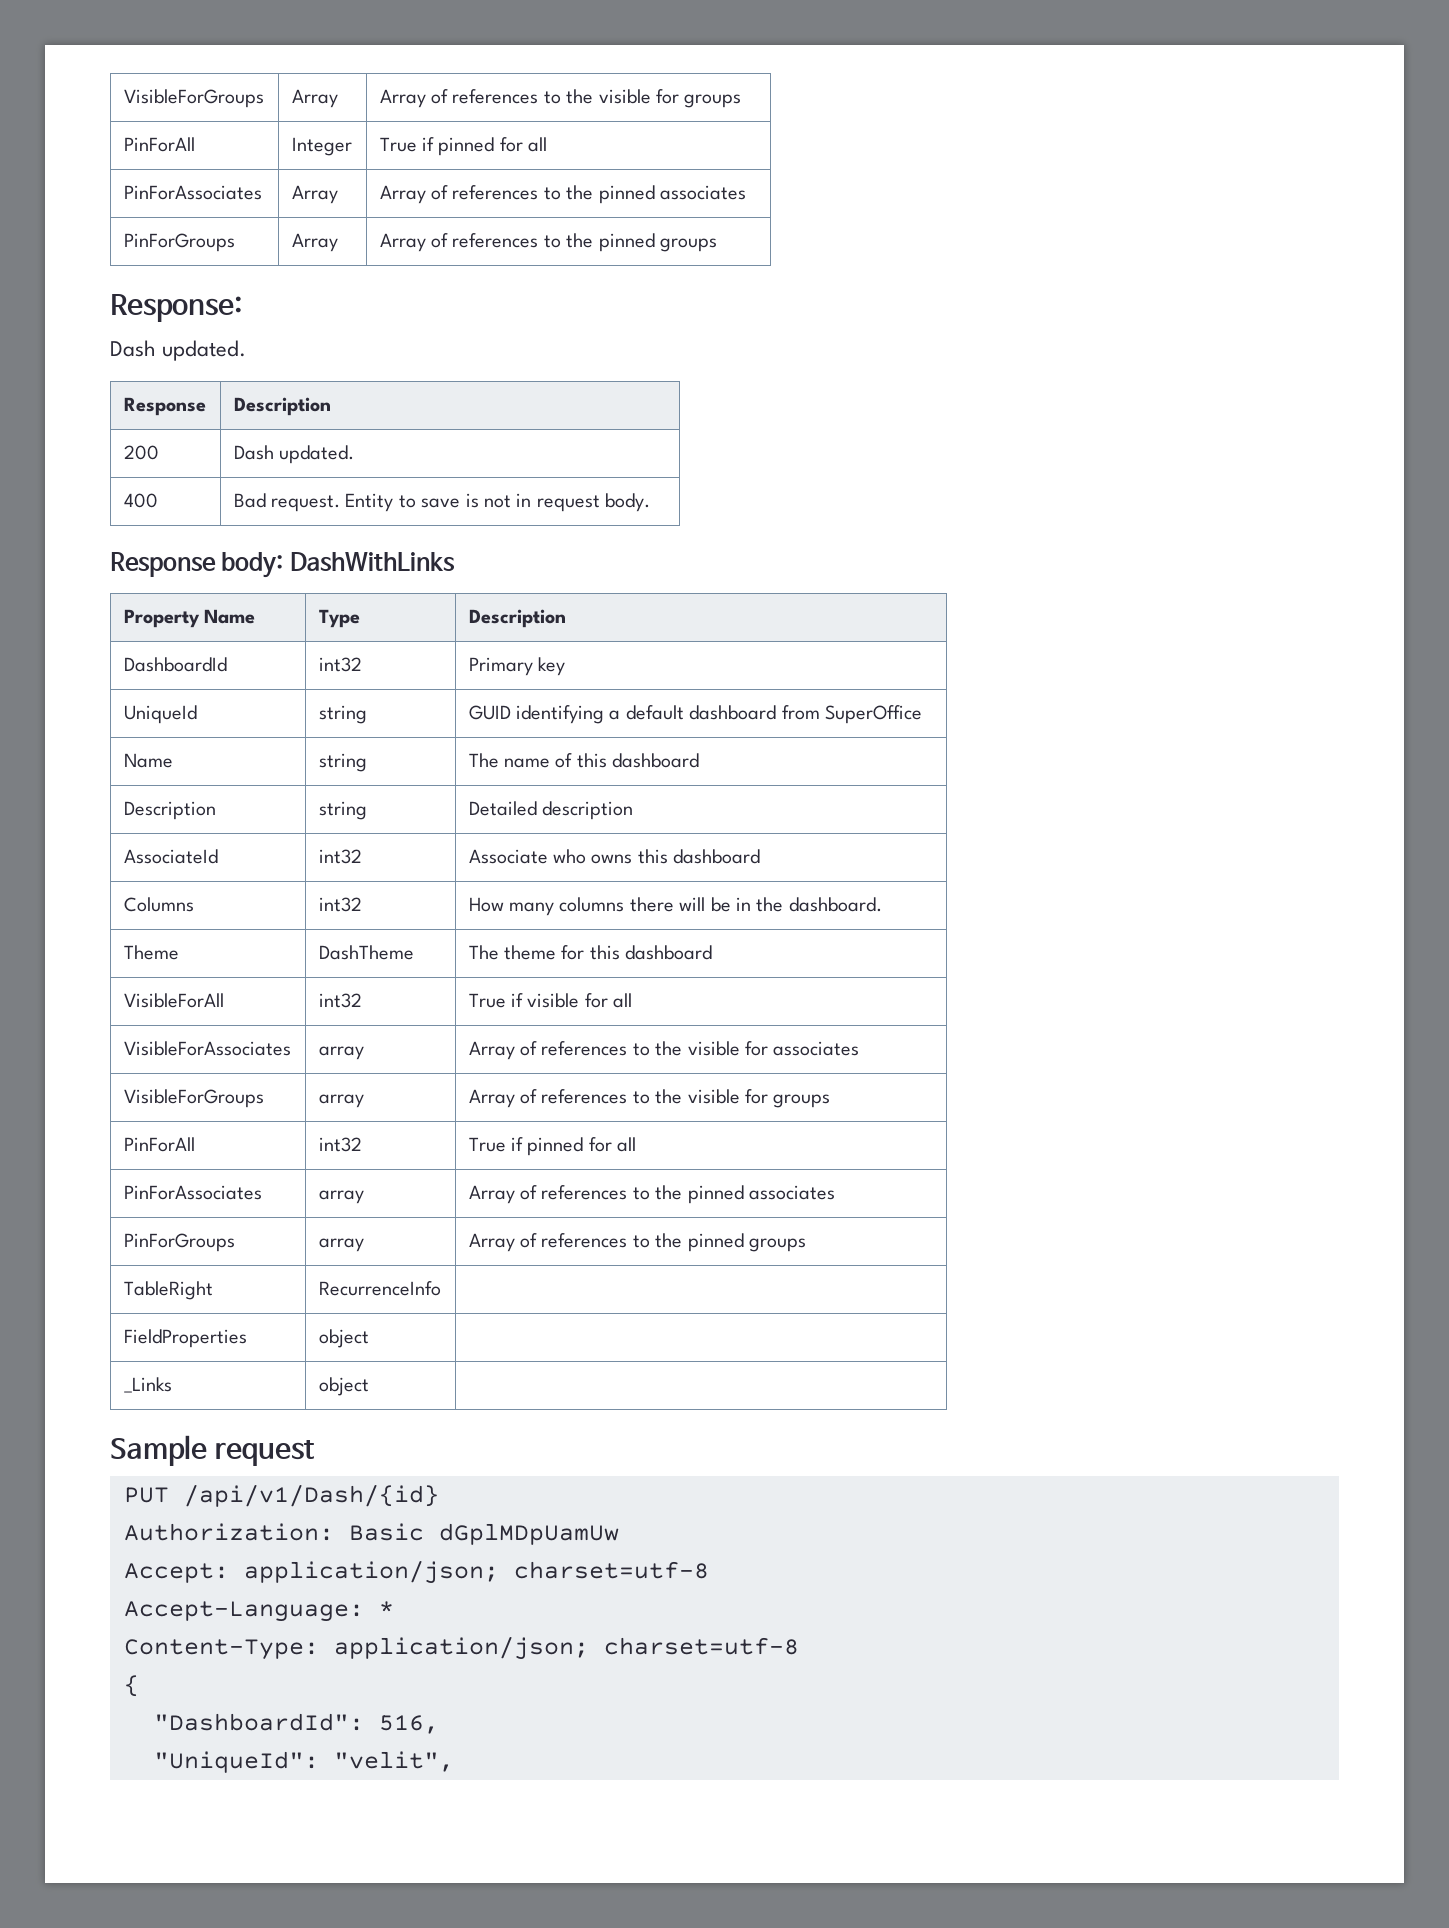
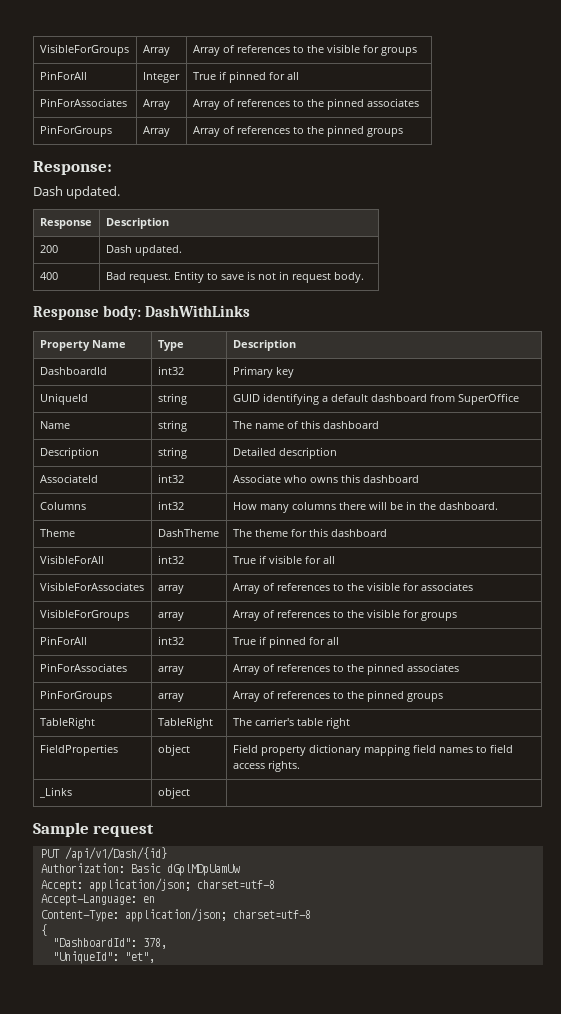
- TableRight | RecurrenceInfo |
- FieldProperties | object |
+ TableRight | TableRight | The carrier's table right
+ FieldProperties | object | Field property dictionary mapping field names to field access rights.
- Accept-Language: *
+ Accept-Language: en
- "DashboardId": 516,
+ "DashboardId": 378,
- "UniqueId": "velit",
+ "UniqueId": "et",

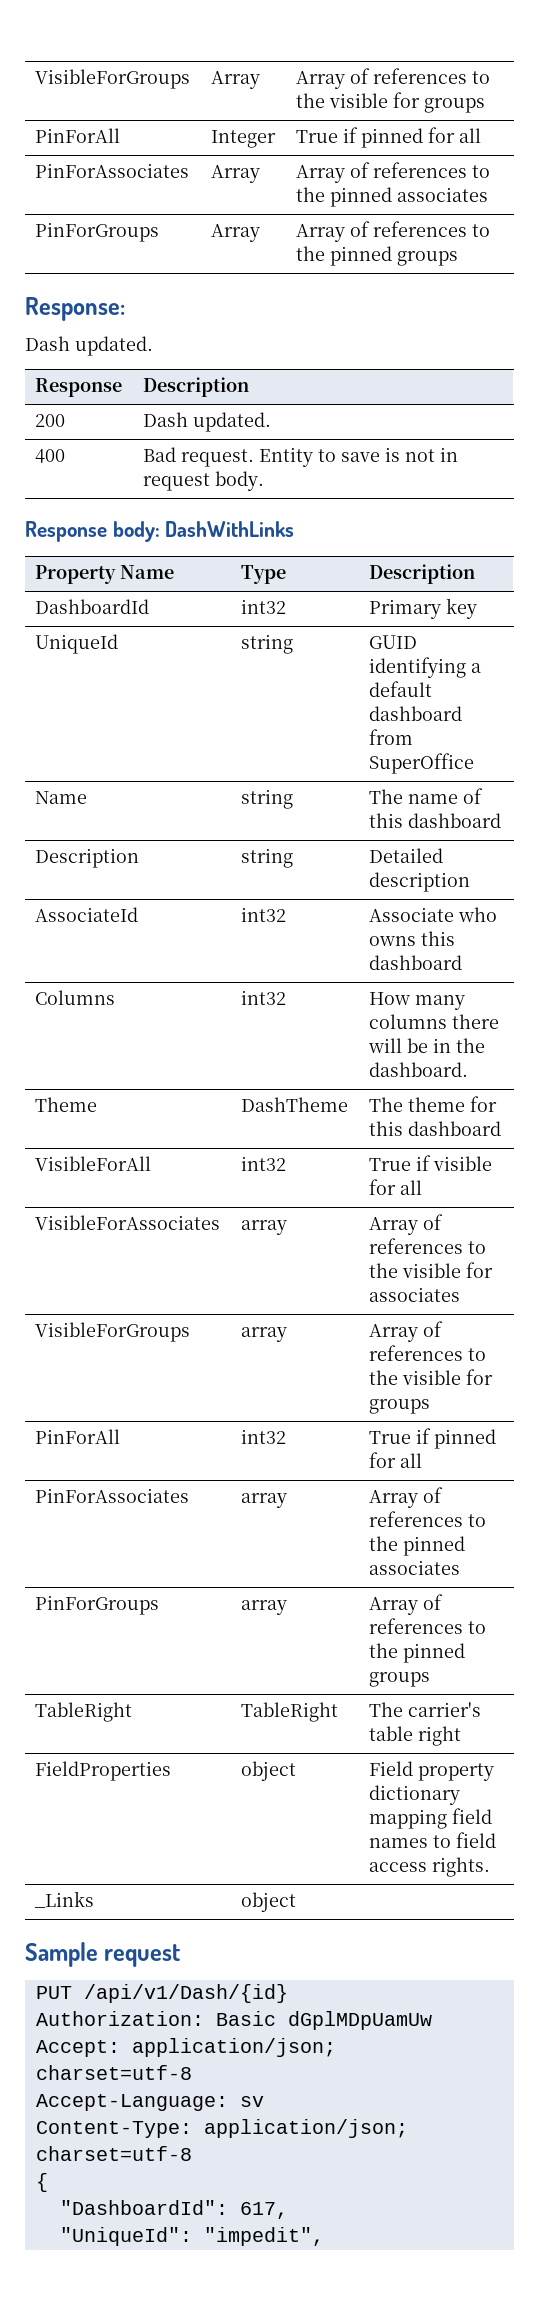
- Accept-Language: en
+ Accept-Language: sv
- "DashboardId": 378,
+ "DashboardId": 617,
- "UniqueId": "et",
+ "UniqueId": "impedit",

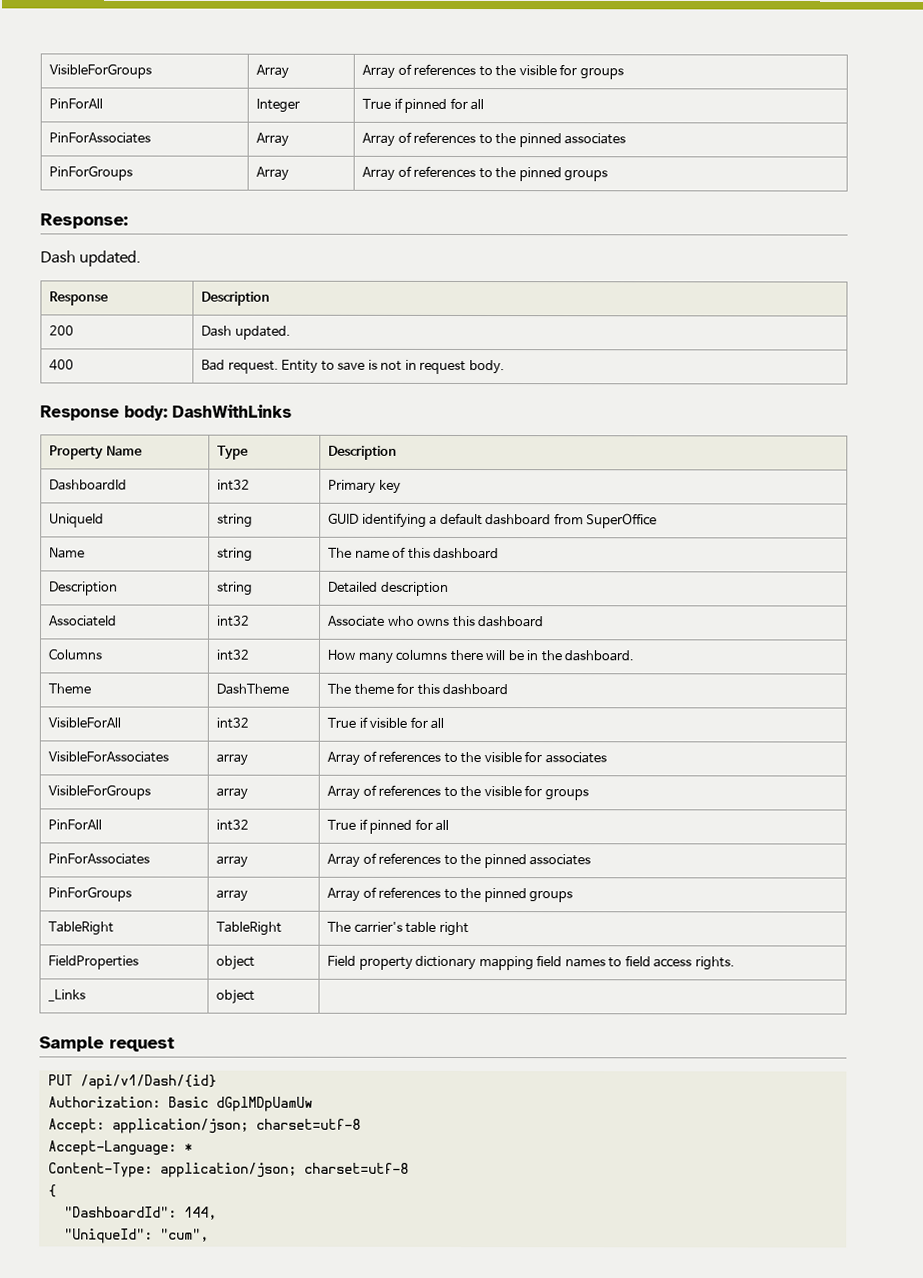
- Accept-Language: sv
+ Accept-Language: *
- "DashboardId": 617,
+ "DashboardId": 144,
- "UniqueId": "impedit",
+ "UniqueId": "cum",

